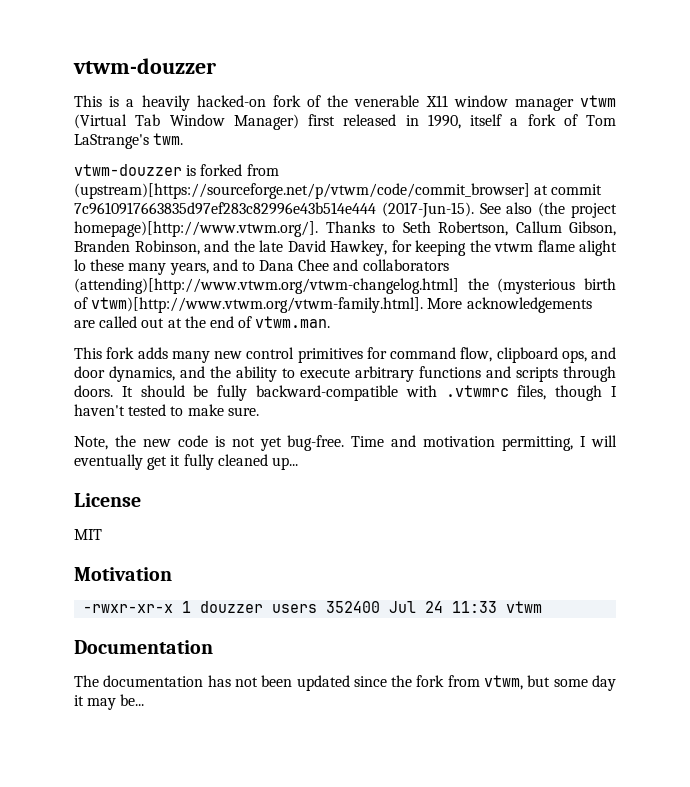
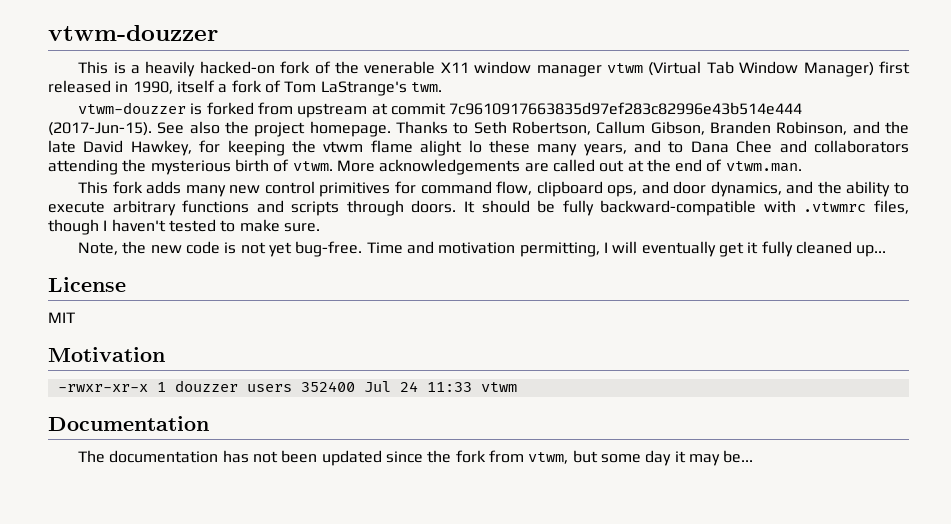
- vtwm-douzzer is forked from (upstream)[https://sourceforge.net/p/vtwm/code/commit_browser] at commit 7c9610917663835d97ef283c82996e43b514e444 (2017-Jun-15).
+ vtwm-douzzer is forked from upstream at commit 7c9610917663835d97ef283c82996e43b514e444 (2017-Jun-15).
- See also (the project homepage)[http://www.vtwm.org/]. Thanks to Seth Robertson, Callum Gibson, Branden Robinson, and the late David Hawkey, for keeping the vtwm flame alight lo these many years, and to Dana Chee and collaborators (attending)[http://www.vtwm.org/vtwm-changelog.html] the (mysterious birth of vtwm)[http://www.vtwm.org/vtwm-family.html]. More acknowledgements are called out at the end of vtwm.man.
+ See also the project homepage. Thanks to Seth Robertson, Callum Gibson, Branden Robinson, and the late David Hawkey, for keeping the vtwm flame alight lo these many years, and to Dana Chee and collaborators attending the mysterious birth of vtwm. More acknowledgements are called out at the end of vtwm.man.

